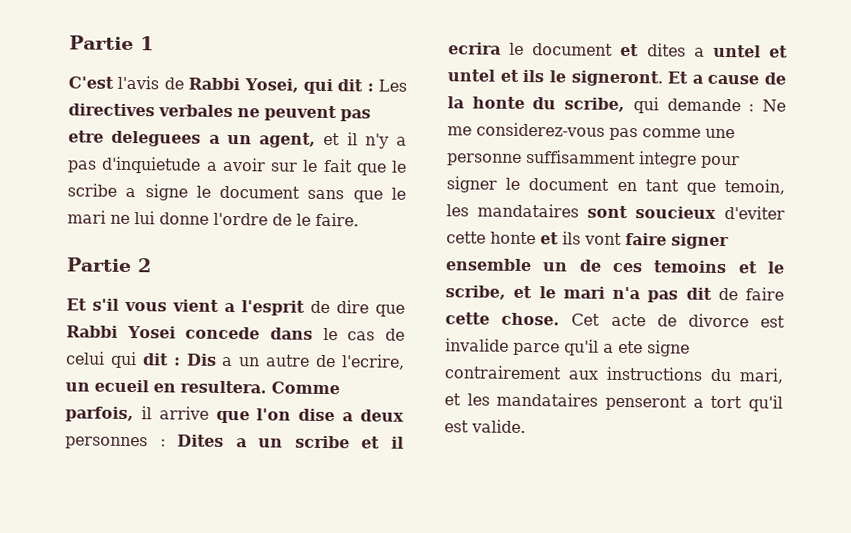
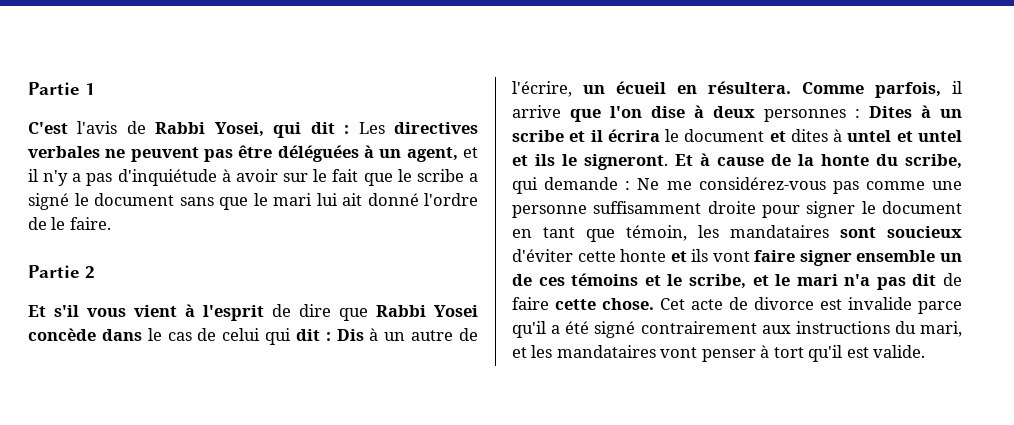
- C'est l'avis de Rabbi Yosei, qui dit : Les directives verbales ne peuvent pas etre deleguees a un agent, et il n'y a pas d'inquietude a avoir sur le fait que le scribe a signe le document sans que le mari ne lui donne l'ordre de le faire.
+ C'est l'avis de Rabbi Yosei, qui dit : Les directives verbales ne peuvent pas être déléguées à un agent, et il n'y a pas d'inquiétude à avoir sur le fait que le scribe a signé le document sans que le mari lui ait donné l'ordre de le faire.
- Et s'il vous vient a l'esprit de dire que Rabbi Yosei concede dans le cas de celui qui dit : Dis a un autre de l'ecrire, un ecueil en resultera.
+ Et s'il vous vient à l'esprit de dire que Rabbi Yosei concède dans le cas de celui qui dit : Dis à un autre de l'écrire, un écueil en résultera.
- Comme parfois, il arrive que l'on dise a deux personnes : Dites a un scribe et il ecrira le document et dites a untel et untel et ils le signeront.
+ Comme parfois, il arrive que l'on dise à deux personnes : Dites à un scribe et il écrira le document et dites à untel et untel et ils le signeront.
- Et a cause de la honte du scribe, qui demande : Ne me considerez-vous pas comme une personne suffisamment integre pour signer le document en tant que temoin, les mandataires sont soucieux d'eviter cette honte et ils vont faire signer ensemble un de ces temoins et le scribe, et le mari n'a pas dit de faire cette chose.
+ Et à cause de la honte du scribe, qui demande : Ne me considérez-vous pas comme une personne suffisamment droite pour signer le document en tant que témoin, les mandataires sont soucieux d'éviter cette honte et ils vont faire signer ensemble un de ces témoins et le scribe, et le mari n'a pas dit de faire cette chose.
- Cet acte de divorce est invalide parce qu'il a ete signe contrairement aux instructions du mari, et les mandataires penseront a tort qu'il est valide.
+ Cet acte de divorce est invalide parce qu'il a été signé contrairement aux instructions du mari, et les mandataires vont penser à tort qu'il est valide.

